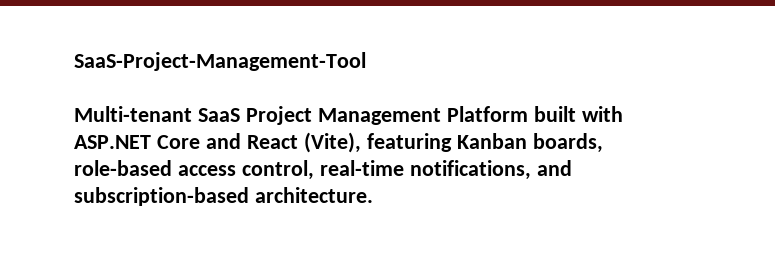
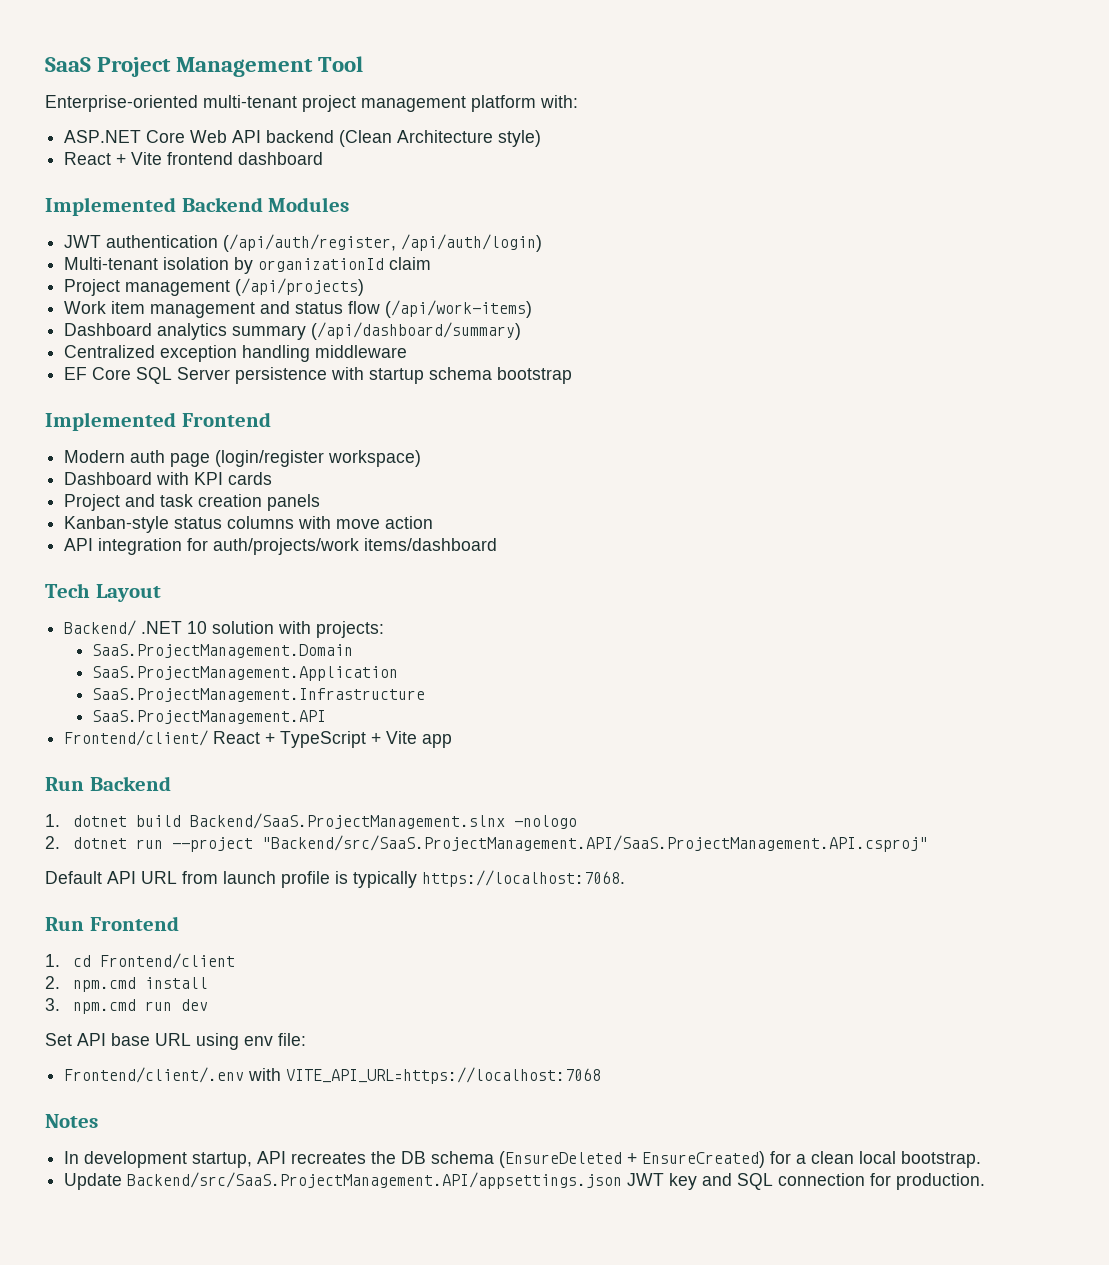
- SaaS-Project-Management-Tool
- Multi-tenant SaaS Project Management Platform built with ASP.NET Core and React (Vite), featuring Kanban boards, role-based access control, real-time notifications, and subscription-based architecture.
+ SaaS Project Management Tool
+ Enterprise-oriented multi-tenant project management platform with:
+ ASP.NET Core Web API backend (Clean Architecture style)
+ React + Vite frontend dashboard
+ Implemented Backend Modules
+ JWT authentication (/api/auth/register, /api/auth/login)
+ Multi-tenant isolation by organizationId claim
+ Project management (/api/projects)
+ Work item management and status flow (/api/work-items)
+ Dashboard analytics summary (/api/dashboard/summary)
+ Centralized exception handling middleware
+ EF Core SQL Server persistence with startup schema bootstrap
+ Implemented Frontend
+ Modern auth page (login/register workspace)
+ Dashboard with KPI cards
+ Project and task creation panels
+ Kanban-style status columns with move action
+ API integration for auth/projects/work items/dashboard
+ Tech Layout
+ Backend/ .NET 10 solution with projects:
+ SaaS.ProjectManagement.Domain
+ SaaS.ProjectManagement.Application
+ SaaS.ProjectManagement.Infrastructure
+ SaaS.ProjectManagement.API
+ Frontend/client/ React + TypeScript + Vite app
+ Run Backend
+ 1. dotnet build Backend/SaaS.ProjectManagement.slnx -nologo
+ 2. dotnet run --project "Backend/src/SaaS.ProjectManagement.API/SaaS.ProjectManagement.API.csproj"
+ Default API URL from launch profile is typically https://localhost:7068.
+ Run Frontend
+ 1. cd Frontend/client
+ 2. npm.cmd install
+ 3. npm.cmd run dev
+ Set API base URL using env file:
+ Frontend/client/.env with VITE_API_URL=https://localhost:7068
+ Notes
+ In development startup, API recreates the DB schema (EnsureDeleted + EnsureCreated) for a clean local bootstrap.
+ Update Backend/src/SaaS.ProjectManagement.API/appsettings.json JWT key and SQL connection for production.

